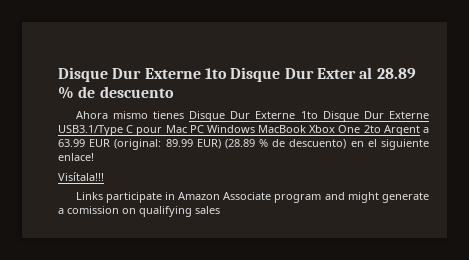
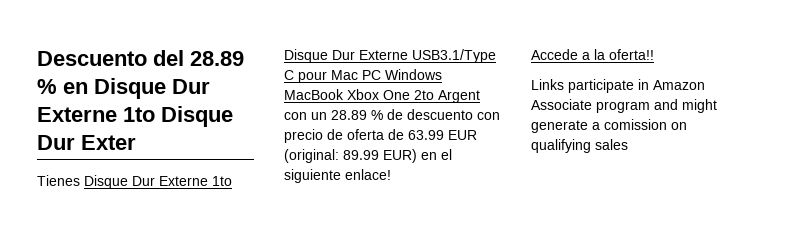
- Disque Dur Externe 1to Disque Dur Exter al 28.89 % de descuento
- Ahora mismo tienes Disque Dur Externe 1to Disque Dur Externe USB3.1/Type C pour Mac PC Windows MacBook Xbox One 2to Argent a 63.99 EUR (original: 89.99 EUR) (28.89 % de descuento) en el siguiente enlace!
+ Descuento del 28.89 % en Disque Dur Externe 1to Disque Dur Exter
+ Tienes Disque Dur Externe 1to Disque Dur Externe USB3.1/Type C pour Mac PC Windows MacBook Xbox One 2to Argent con un 28.89 % de descuento con precio de oferta de 63.99 EUR (original: 89.99 EUR) en el siguiente enlace!
- Visítala!!!
+ Accede a la oferta!!

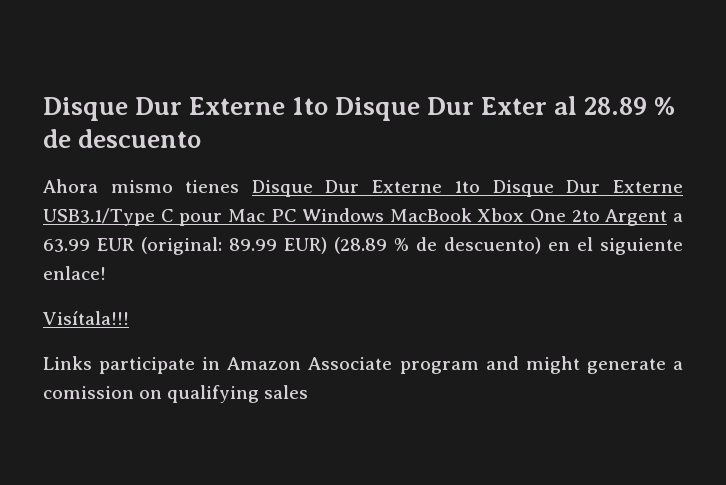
- Descuento del 28.89 % en Disque Dur Externe 1to Disque Dur Exter
- Tienes Disque Dur Externe 1to Disque Dur Externe USB3.1/Type C pour Mac PC Windows MacBook Xbox One 2to Argent con un 28.89 % de descuento con precio de oferta de 63.99 EUR (original: 89.99 EUR) en el siguiente enlace!
+ Disque Dur Externe 1to Disque Dur Exter al 28.89 % de descuento
+ Ahora mismo tienes Disque Dur Externe 1to Disque Dur Externe USB3.1/Type C pour Mac PC Windows MacBook Xbox One 2to Argent a 63.99 EUR (original: 89.99 EUR) (28.89 % de descuento) en el siguiente enlace!
- Accede a la oferta!!
+ Visítala!!!

